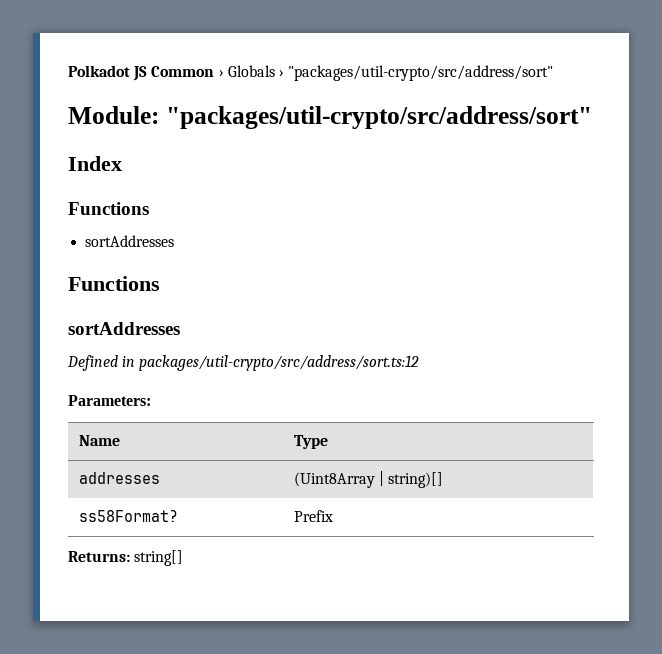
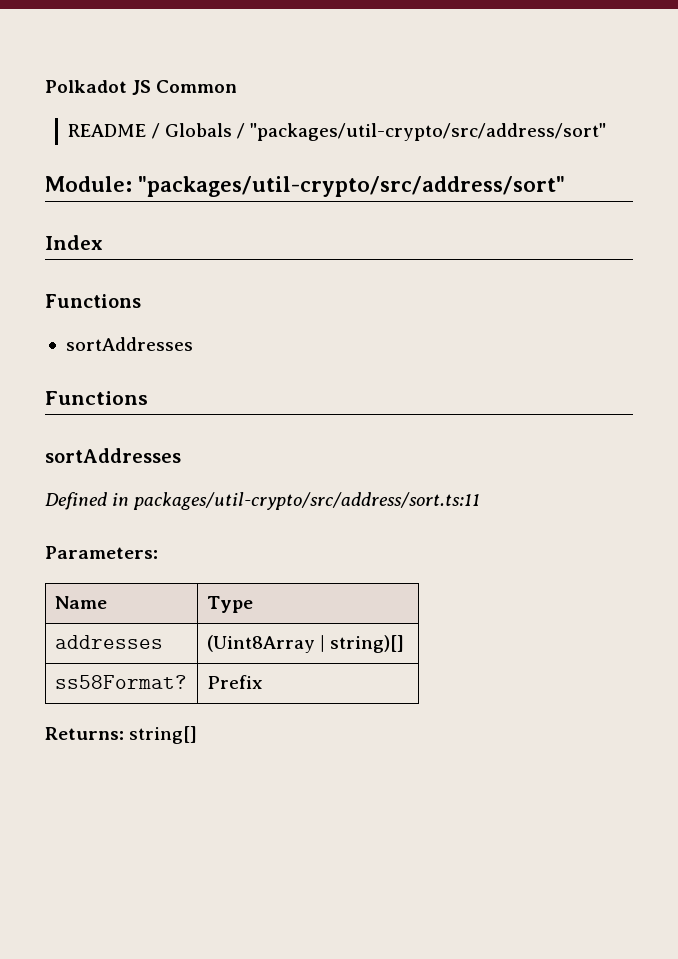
- Polkadot JS Common › Globals › "packages/util-crypto/src/address/sort"
+ Polkadot JS Common
+ README / Globals / "packages/util-crypto/src/address/sort"
- Defined in packages/util-crypto/src/address/sort.ts:12
+ Defined in packages/util-crypto/src/address/sort.ts:11

